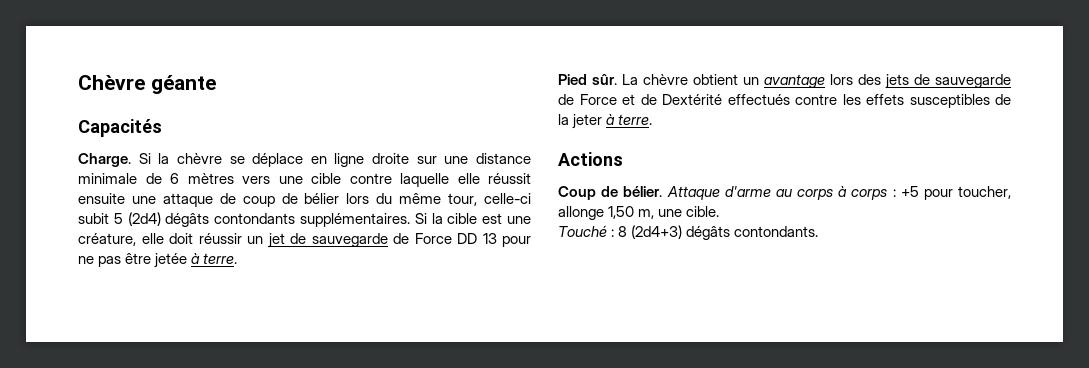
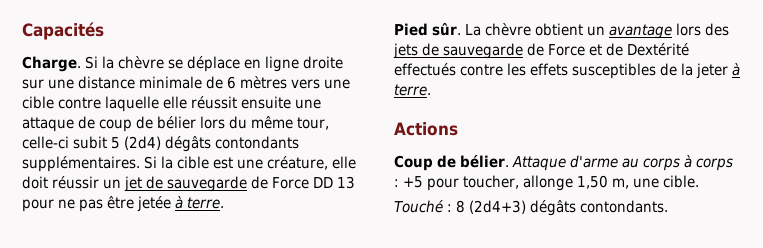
- Chèvre géante

